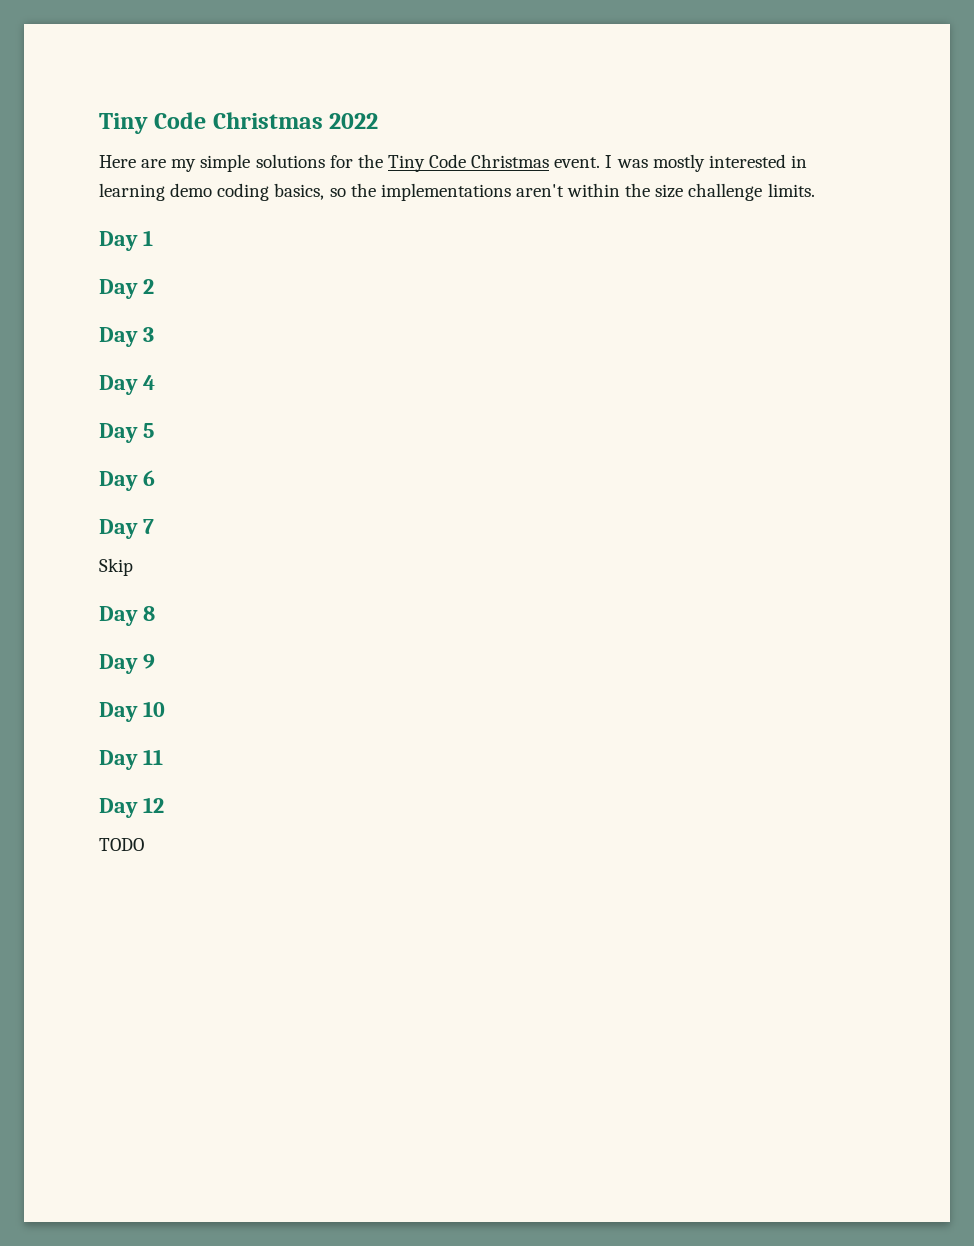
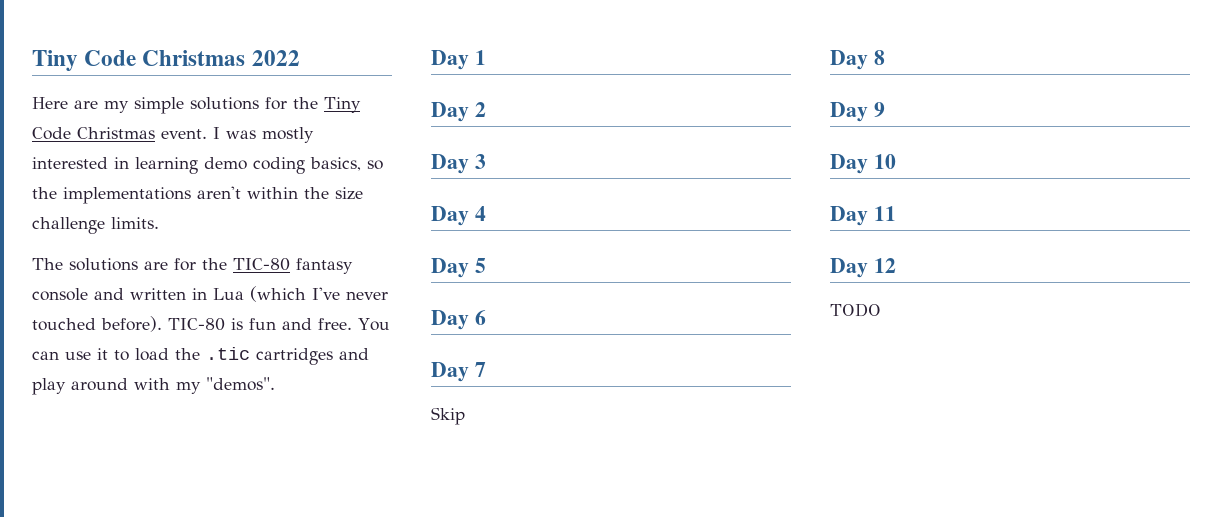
+ The solutions are for the TIC-80 fantasy console and written in Lua (which I've never touched before). TIC-80 is fun and free. You can use it to load the .tic cartridges and play around with my "demos".

